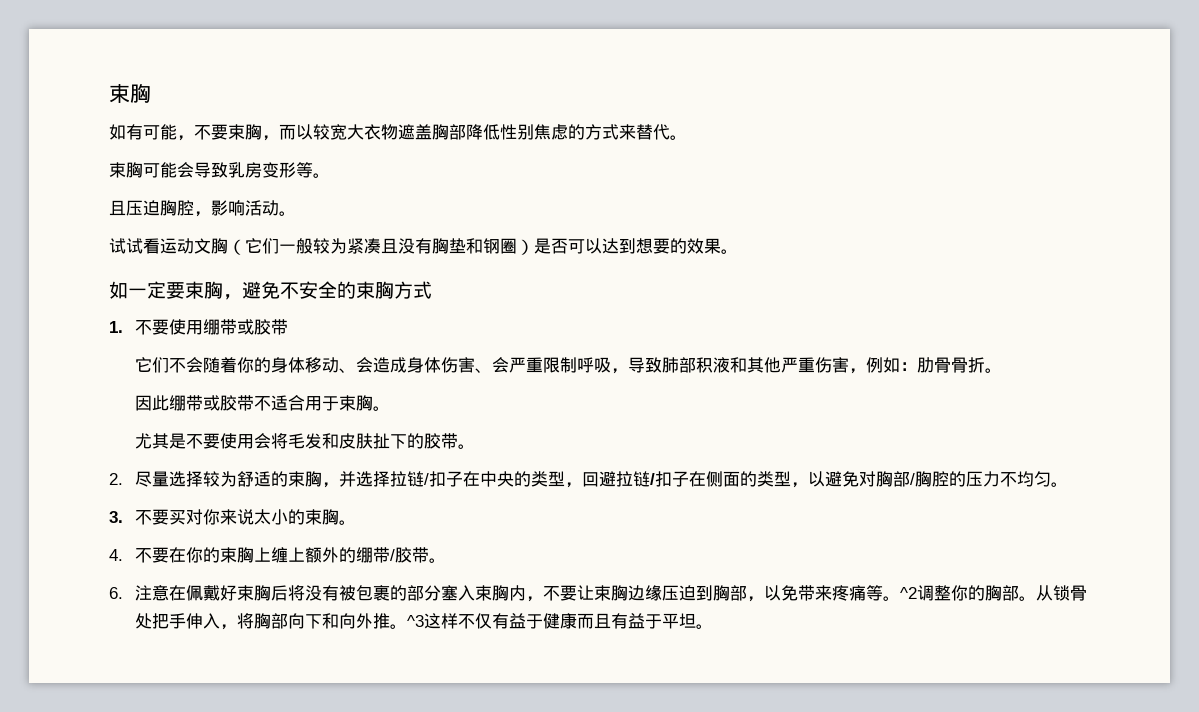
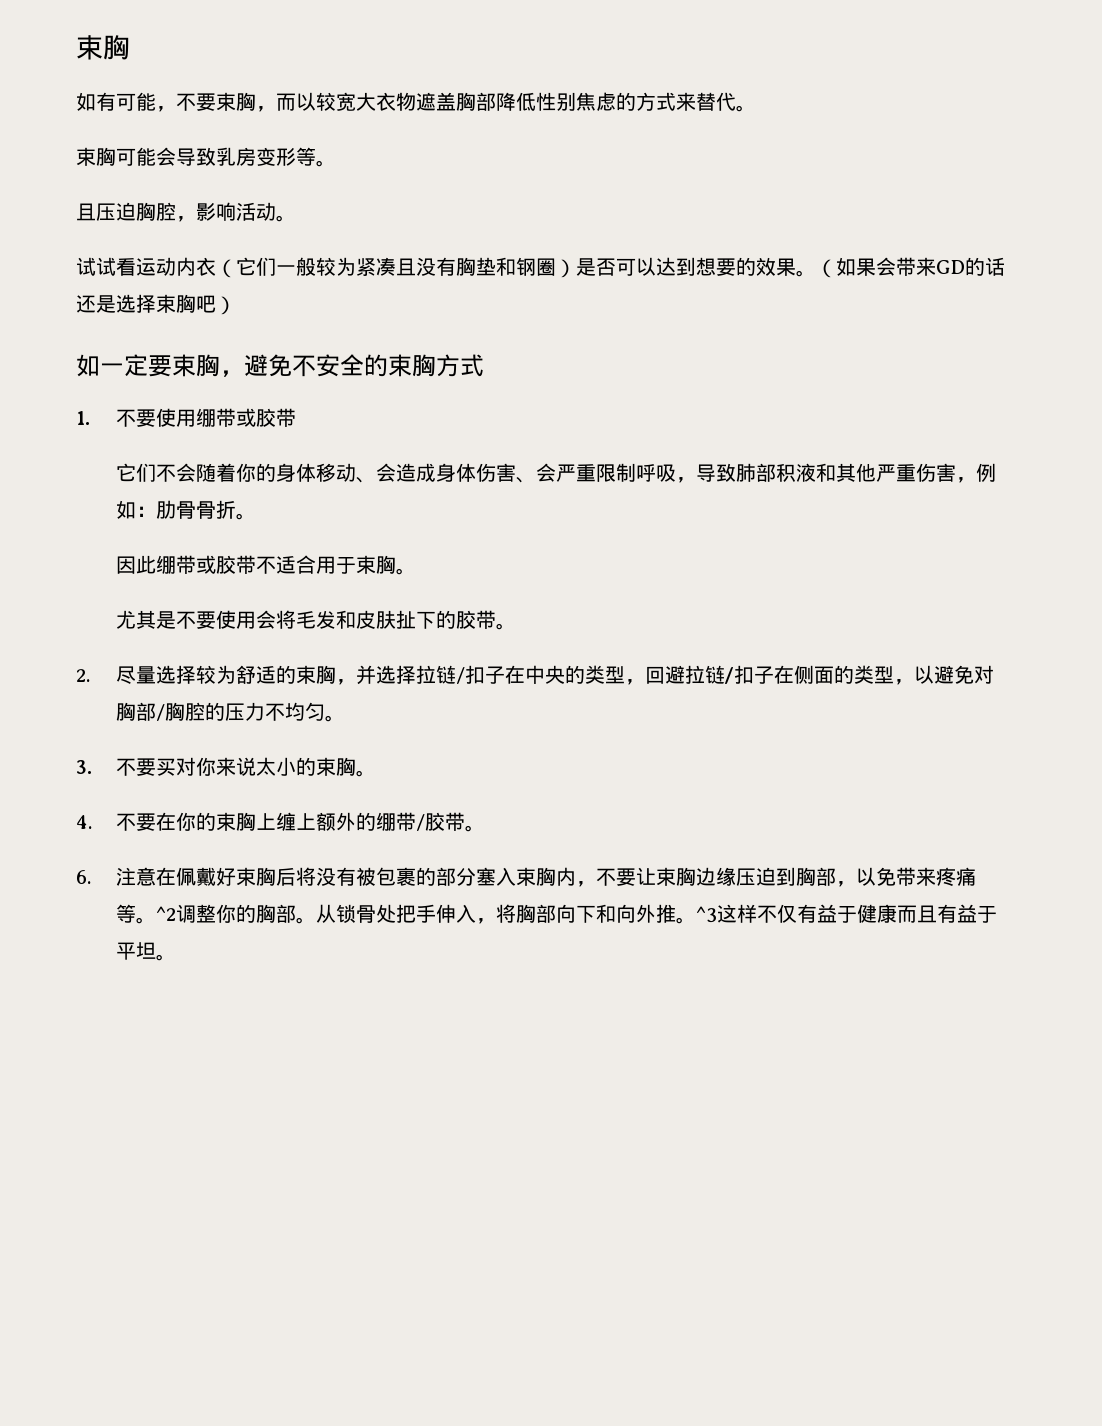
- 试试看运动文胸（它们一般较为紧凑且没有胸垫和钢圈）是否可以达到想要的效果。
+ 试试看运动内衣（它们一般较为紧凑且没有胸垫和钢圈）是否可以达到想要的效果。（如果会带来GD的话还是选择束胸吧）

